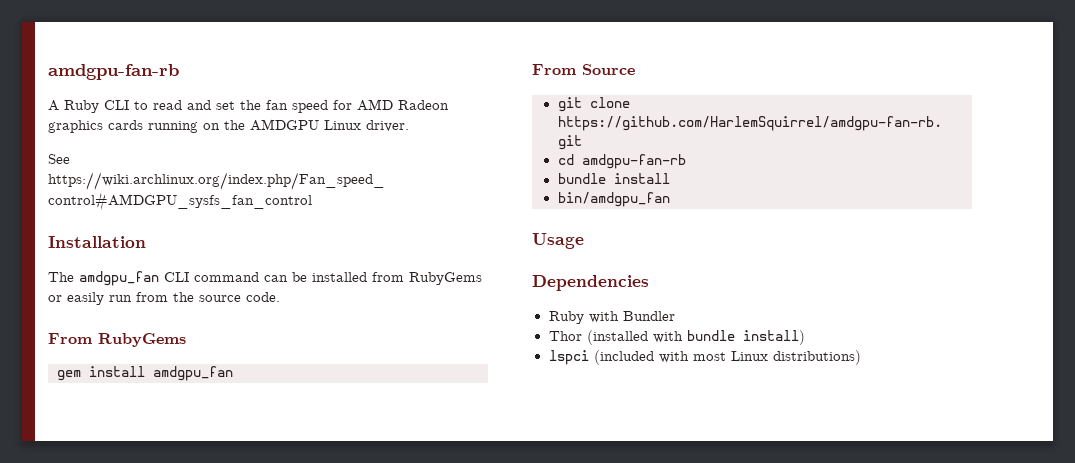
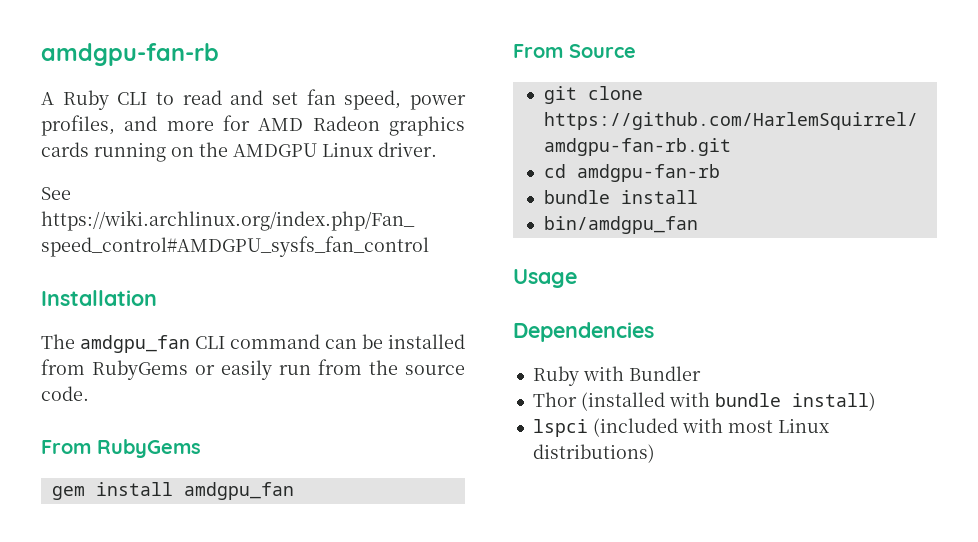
- A Ruby CLI to read and set the fan speed for AMD Radeon graphics cards running on the AMDGPU Linux driver.
+ A Ruby CLI to read and set fan speed, power profiles, and more for AMD Radeon graphics cards running on the AMDGPU Linux driver.

